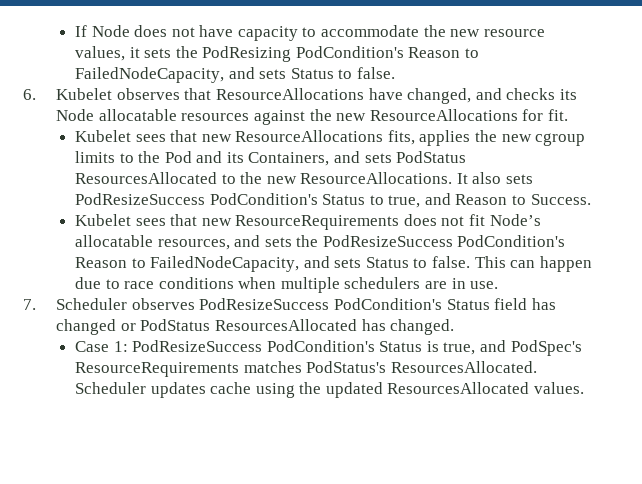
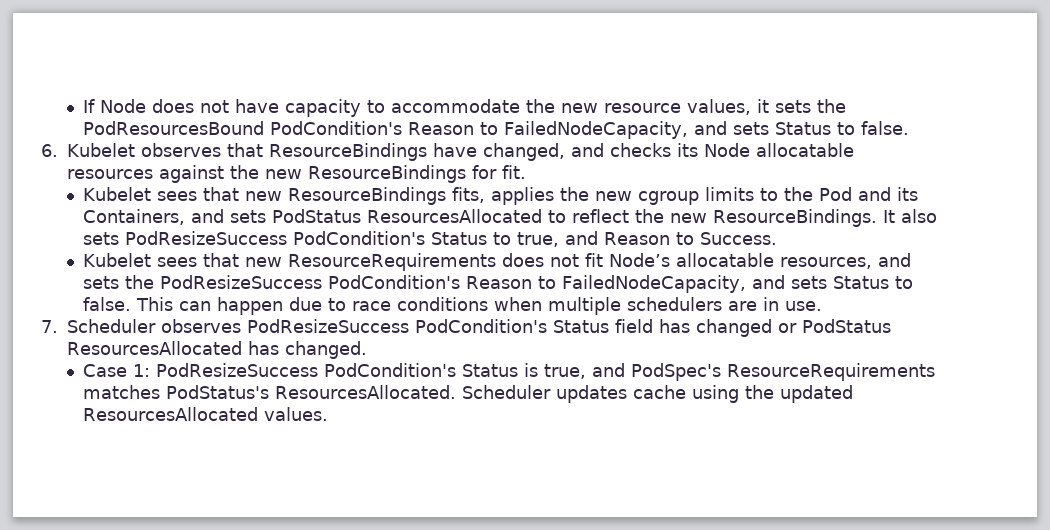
- If Node does not have capacity to accommodate the new resource values, it sets the PodResizing PodCondition's Reason to FailedNodeCapacity, and sets Status to false.
+ If Node does not have capacity to accommodate the new resource values, it sets the PodResourcesBound PodCondition's Reason to FailedNodeCapacity, and sets Status to false.
- 6. Kubelet observes that ResourceAllocations have changed, and checks its Node allocatable resources against the new ResourceAllocations for fit.
+ 6. Kubelet observes that ResourceBindings have changed, and checks its Node allocatable resources against the new ResourceBindings for fit.
- Kubelet sees that new ResourceAllocations fits, applies the new cgroup limits to the Pod and its Containers, and sets PodStatus ResourcesAllocated to the new ResourceAllocations.
+ Kubelet sees that new ResourceBindings fits, applies the new cgroup limits to the Pod and its Containers, and sets PodStatus ResourcesAllocated to reflect the new ResourceBindings.

